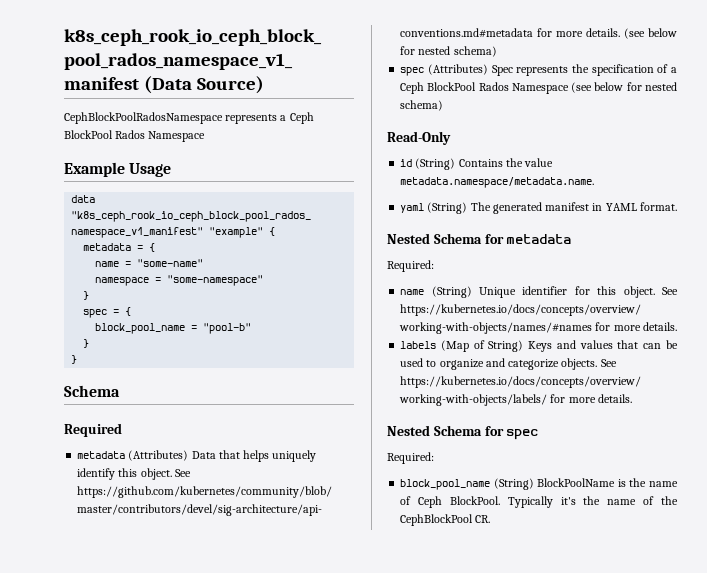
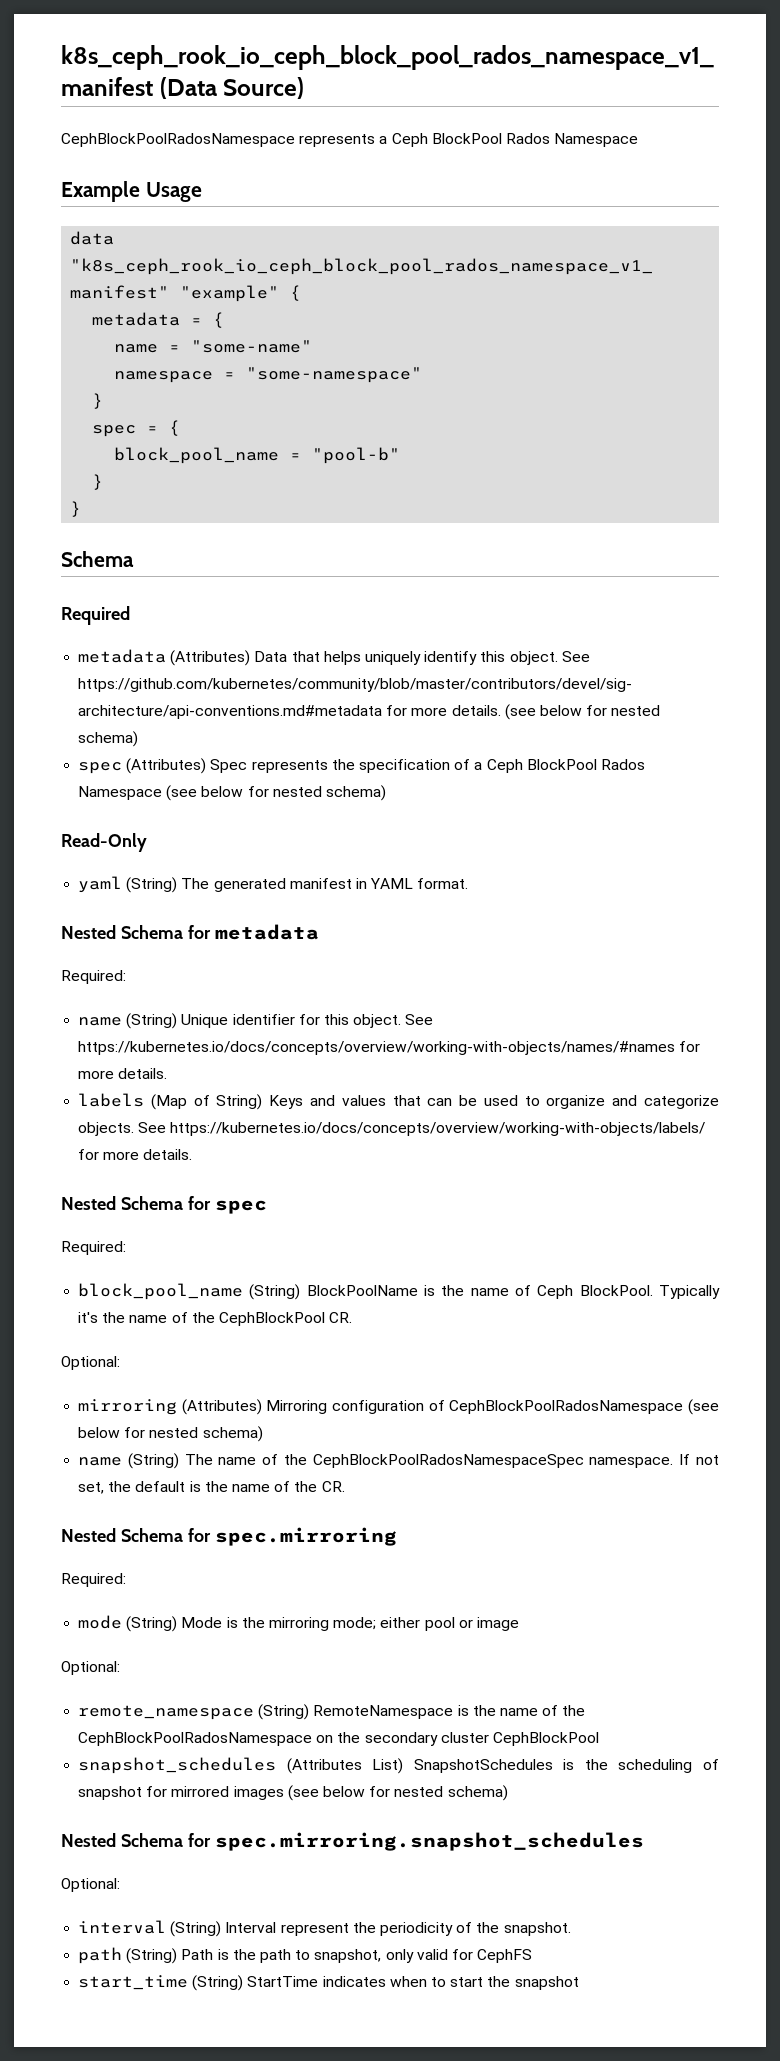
- id (String) Contains the value metadata.namespace/metadata.name.
  Typically it's the name of the CephBlockPool CR.
+ Optional:
+ mirroring (Attributes) Mirroring configuration of CephBlockPoolRadosNamespace (see below for nested schema)
+ name (String) The name of the CephBlockPoolRadosNamespaceSpec namespace. If not set, the default is the name of the CR.
+ Nested Schema for spec.mirroring
+ Required:
+ mode (String) Mode is the mirroring mode; either pool or image
+ Optional:
+ remote_namespace (String) RemoteNamespace is the name of the CephBlockPoolRadosNamespace on the secondary cluster CephBlockPool
+ snapshot_schedules (Attributes List) SnapshotSchedules is the scheduling of snapshot for mirrored images (see below for nested schema)
+ Nested Schema for spec.mirroring.snapshot_schedules
+ Optional:
+ interval (String) Interval represent the periodicity of the snapshot.
+ path (String) Path is the path to snapshot, only valid for CephFS
+ start_time (String) StartTime indicates when to start the snapshot

